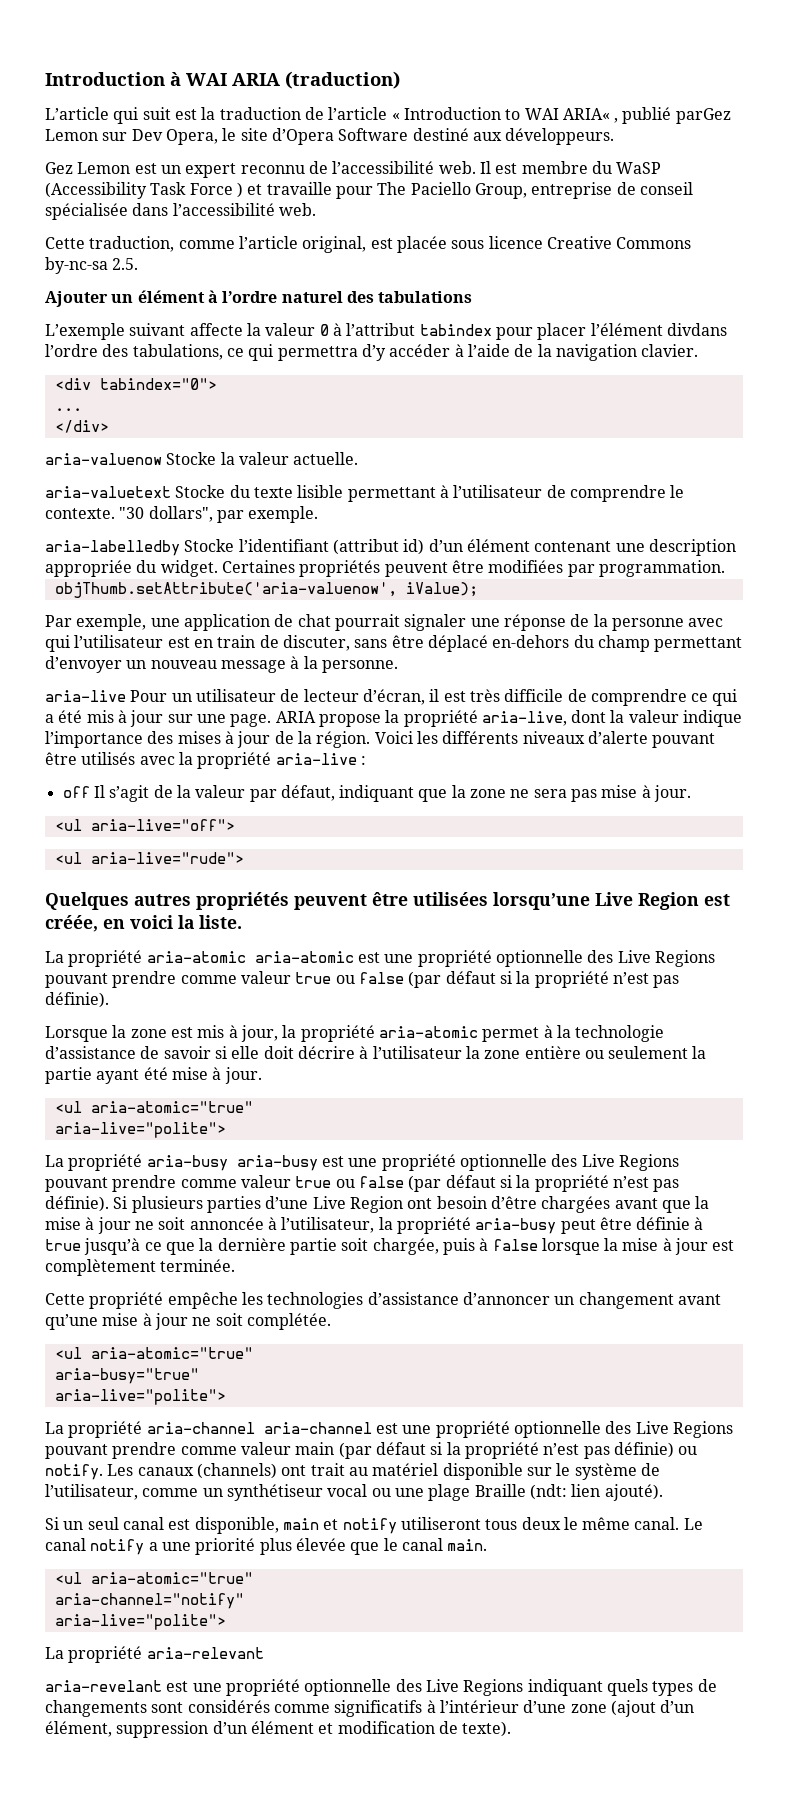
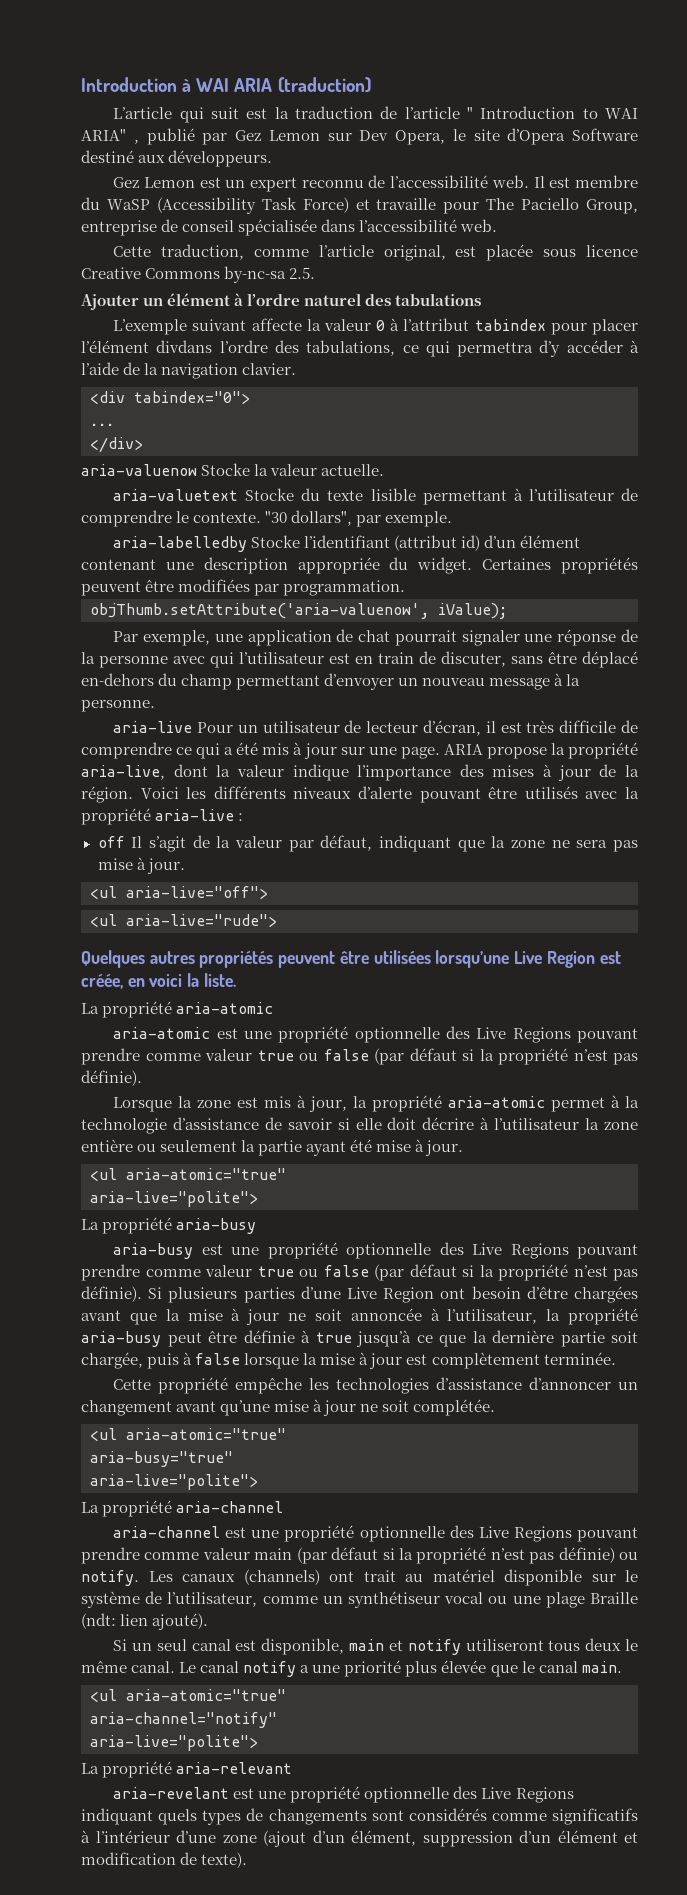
- L’article qui suit est la traduction de l’article « Introduction to WAI ARIA« , publié parGez Lemon sur Dev Opera, le site d’Opera Software destiné aux développeurs.
+ L’article qui suit est la traduction de l’article " Introduction to WAI ARIA" , publié par Gez Lemon sur Dev Opera, le site d’Opera Software destiné aux développeurs.
- Il est membre du WaSP (Accessibility Task Force ) et travaille pour The Paciello Group, entreprise de conseil spécialisée dans l’accessibilité web.
+ Il est membre du WaSP (Accessibility Task Force) et travaille pour The Paciello Group, entreprise de conseil spécialisée dans l’accessibilité web.
- La propriété aria-atomic aria-atomic est une propriété optionnelle des Live Regions pouvant prendre comme valeur true ou false (par défaut si la propriété n’est pas définie).
+ La propriété aria-atomic
+ aria-atomic est une propriété optionnelle des Live Regions pouvant prendre comme valeur true ou false (par défaut si la propriété n’est pas définie).
- La propriété aria-busy aria-busy est une propriété optionnelle des Live Regions pouvant prendre comme valeur true ou false (par défaut si la propriété n’est pas définie).
+ La propriété aria-busy
+ aria-busy est une propriété optionnelle des Live Regions pouvant prendre comme valeur true ou false (par défaut si la propriété n’est pas définie).
- La propriété aria-channel aria-channel est une propriété optionnelle des Live Regions pouvant prendre comme valeur main (par défaut si la propriété n’est pas définie) ou notify.
+ La propriété aria-channel
+ aria-channel est une propriété optionnelle des Live Regions pouvant prendre comme valeur main (par défaut si la propriété n’est pas définie) ou notify.

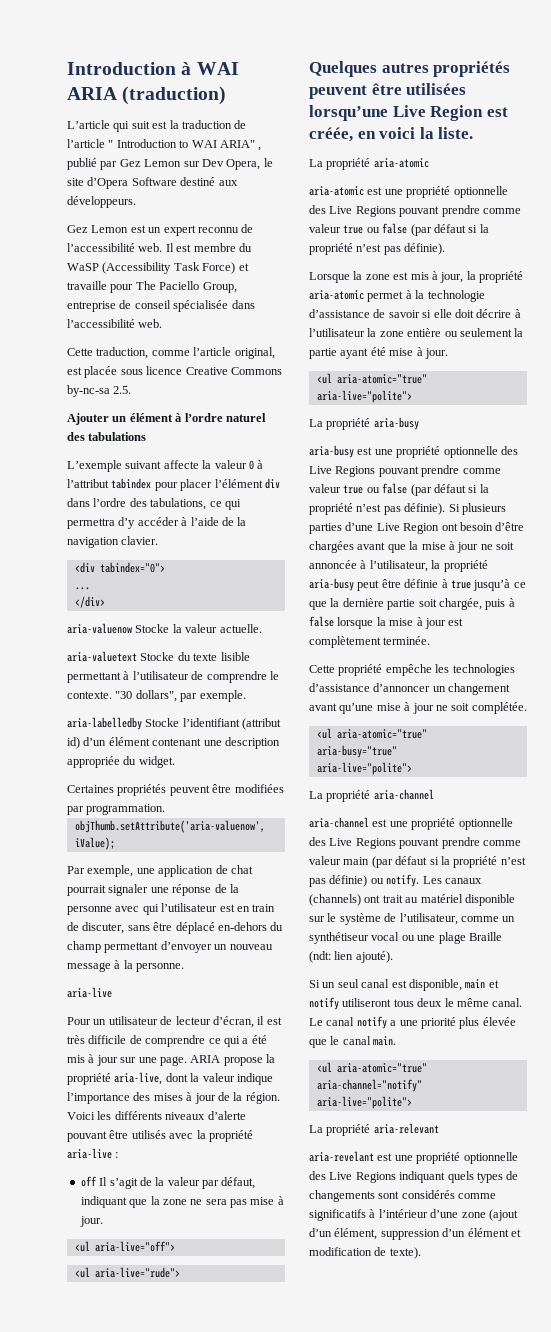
- L’exemple suivant affecte la valeur 0 à l’attribut tabindex pour placer l’élément divdans l’ordre des tabulations, ce qui permettra d’y accéder à l’aide de la navigation clavier.
+ L’exemple suivant affecte la valeur 0 à l’attribut tabindex pour placer l’élément div dans l’ordre des tabulations, ce qui permettra d’y accéder à l’aide de la navigation clavier.
- aria-labelledby Stocke l’identifiant (attribut id) d’un élément contenant une description appropriée du widget. Certaines propriétés peuvent être modifiées par programmation.
+ aria-labelledby Stocke l’identifiant (attribut id) d’un élément contenant une description appropriée du widget.
+ Certaines propriétés peuvent être modifiées par programmation.
  Par exemple, une application de chat pourrait signaler une réponse de la personne avec qui l’utilisateur est en train de discuter, sans être déplacé en-dehors du champ permettant d’envoyer un nouveau message à la personne.
- aria-live Pour un utilisateur de lecteur d’écran, il est très difficile de comprendre ce qui a été mis à jour sur une page.
+ aria-live
+ Pour un utilisateur de lecteur d’écran, il est très difficile de comprendre ce qui a été mis à jour sur une page.

